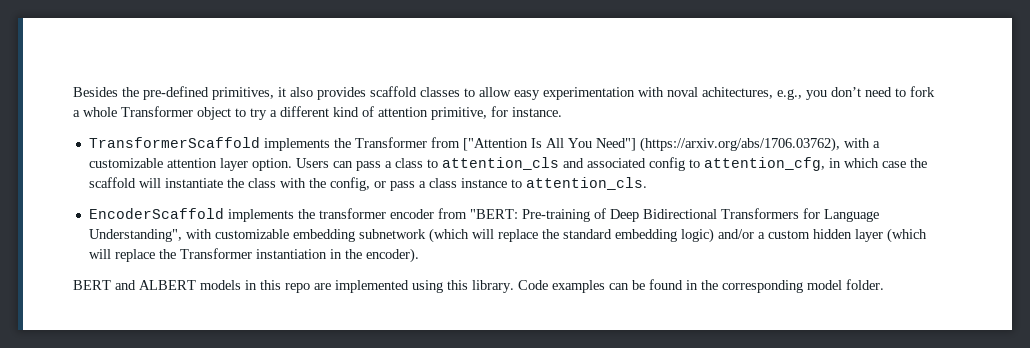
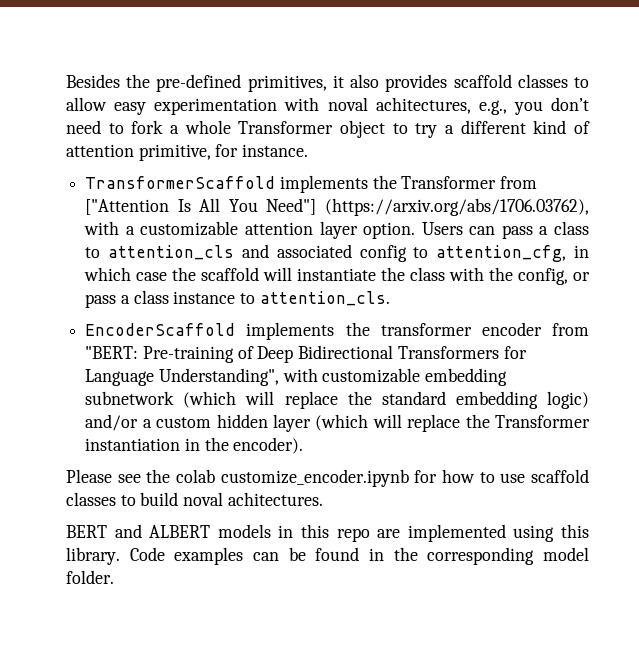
+ Please see the colab customize_encoder.ipynb for how to use scaffold classes to build noval achitectures.

